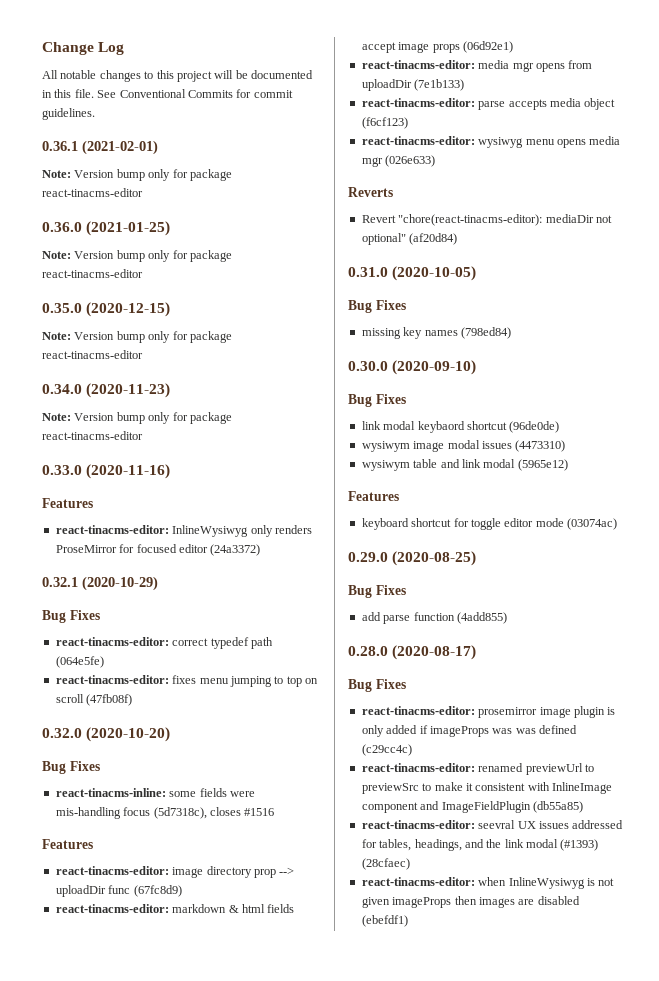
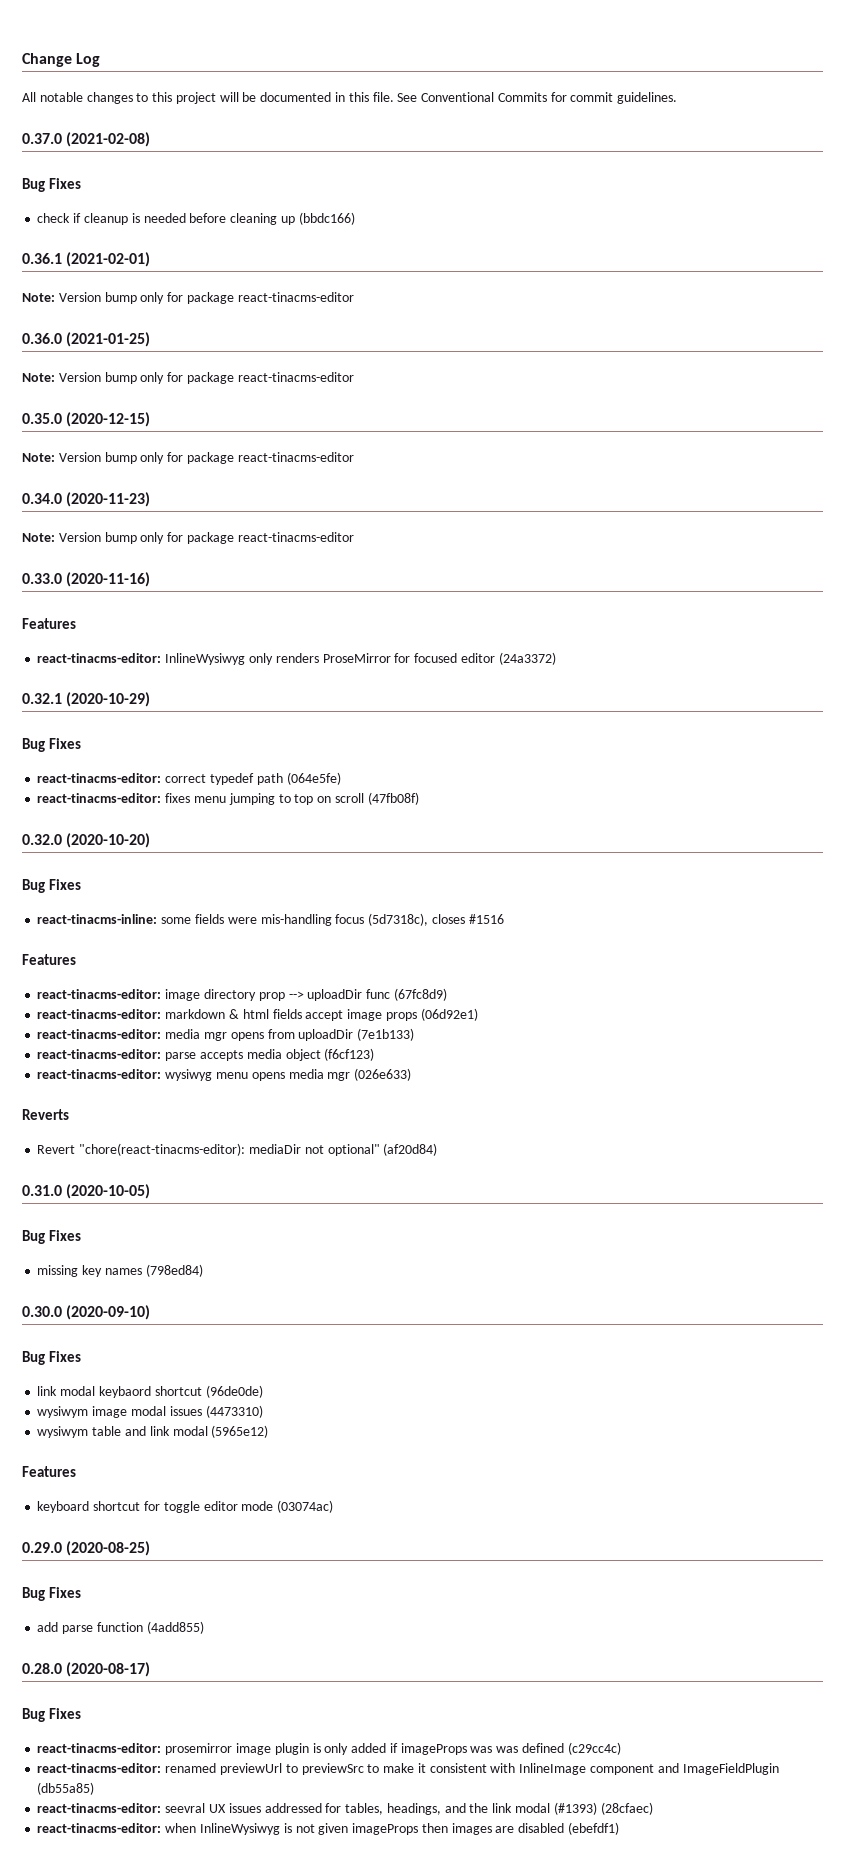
+ 0.37.0 (2021-02-08)
+ Bug Fixes
+ check if cleanup is needed before cleaning up (bbdc166)

